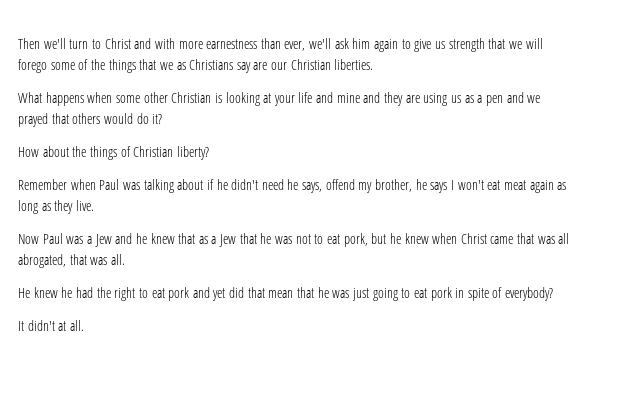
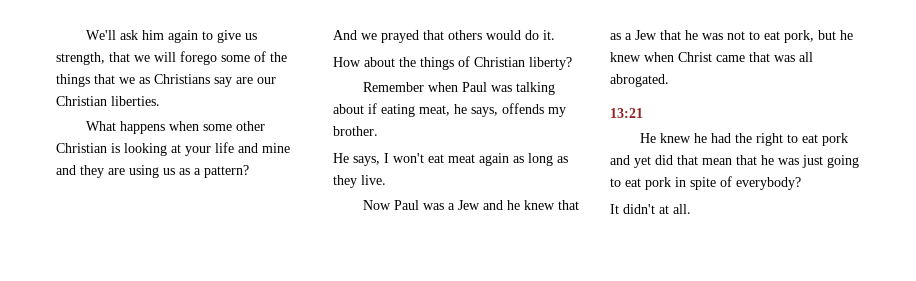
- Then we'll turn to Christ and with more earnestness than ever, we'll ask him again to give us strength that we will forego some of the things that we as Christians say are our Christian liberties.
+ We'll ask him again to give us strength, that we will forego some of the things that we as Christians say are our Christian liberties.
- What happens when some other Christian is looking at your life and mine and they are using us as a pen and we prayed that others would do it?
+ What happens when some other Christian is looking at your life and mine and they are using us as a pattern?
+ And we prayed that others would do it.
- Remember when Paul was talking about if he didn't need he says, offend my brother, he says I won't eat meat again as long as they live.
+ Remember when Paul was talking about if eating meat, he says, offends my brother.
+ He says, I won't eat meat again as long as they live.
- Now Paul was a Jew and he knew that as a Jew that he was not to eat pork, but he knew when Christ came that was all abrogated, that was all.
+ Now Paul was a Jew and he knew that as a Jew that he was not to eat pork, but he knew when Christ came that was all abrogated.
+ 13:21

